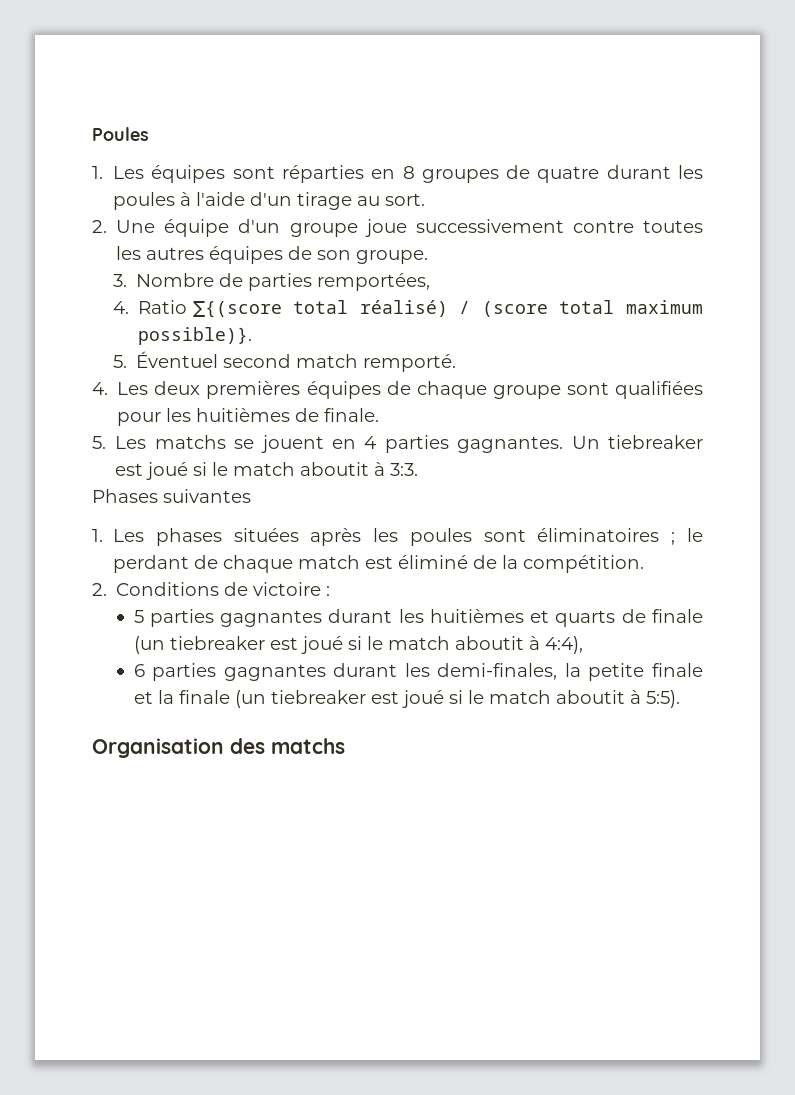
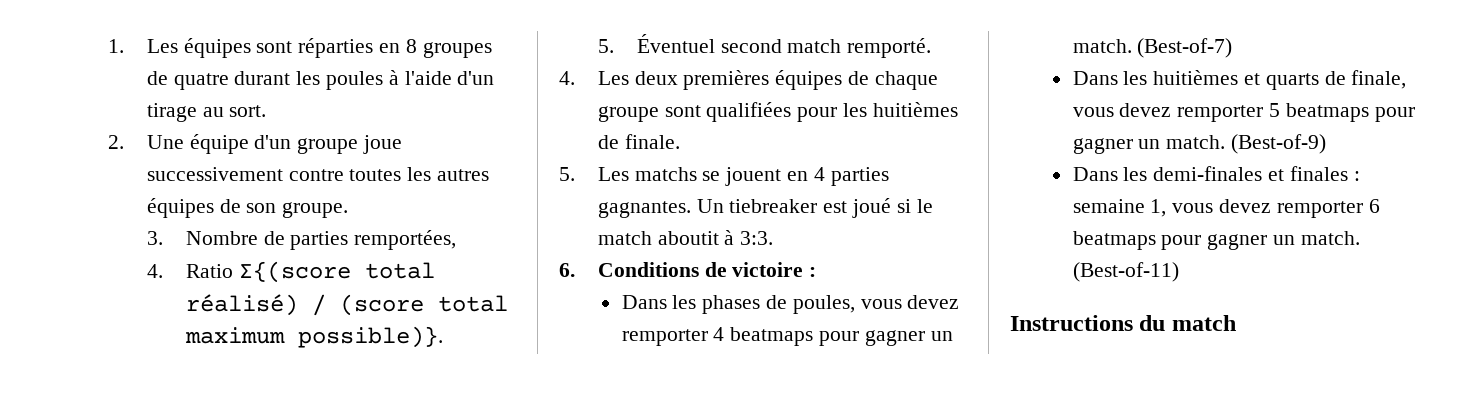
- Poules
- Phases suivantes
- 1. Les phases situées après les poules sont éliminatoires ; le perdant de chaque match est éliminé de la compétition.
- 2. Conditions de victoire :
- 5 parties gagnantes durant les huitièmes et quarts de finale (un tiebreaker est joué si le match aboutit à 4:4),
- 6 parties gagnantes durant les demi-finales, la petite finale et la finale (un tiebreaker est joué si le match aboutit à 5:5).
- Organisation des matchs
+ 6. Conditions de victoire :
+ Dans les phases de poules, vous devez remporter 4 beatmaps pour gagner un match. (Best-of-7)
+ Dans les huitièmes et quarts de finale, vous devez remporter 5 beatmaps pour gagner un match. (Best-of-9)
+ Dans les demi-finales et finales : semaine 1, vous devez remporter 6 beatmaps pour gagner un match. (Best-of-11)
+ Instructions du match

